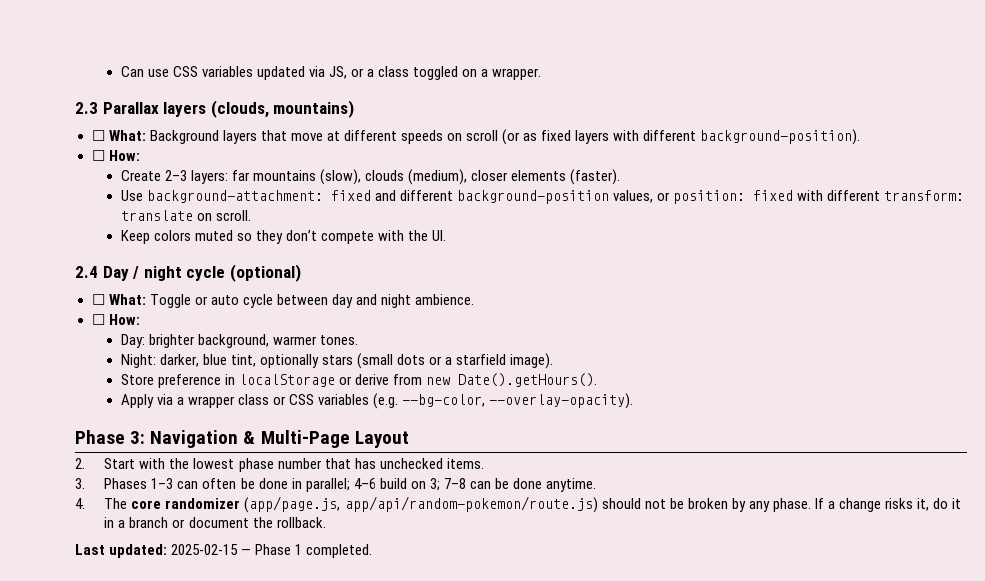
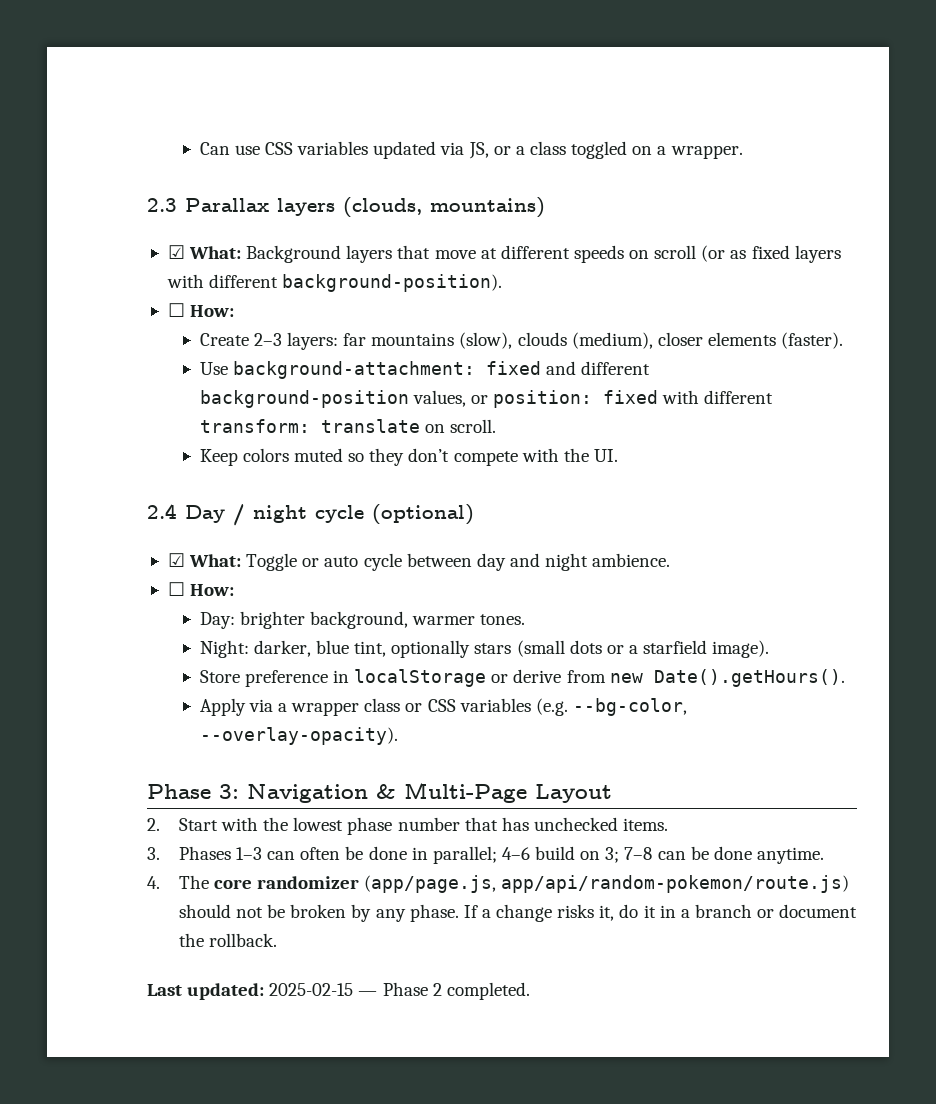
- ☐ What: Background layers that move at different speeds on scroll (or as fixed layers with different background-position).
+ ☑ What: Background layers that move at different speeds on scroll (or as fixed layers with different background-position).
- ☐ What: Toggle or auto cycle between day and night ambience.
+ ☑ What: Toggle or auto cycle between day and night ambience.
- Last updated: 2025-02-15 — Phase 1 completed.
+ Last updated: 2025-02-15 — Phase 2 completed.

